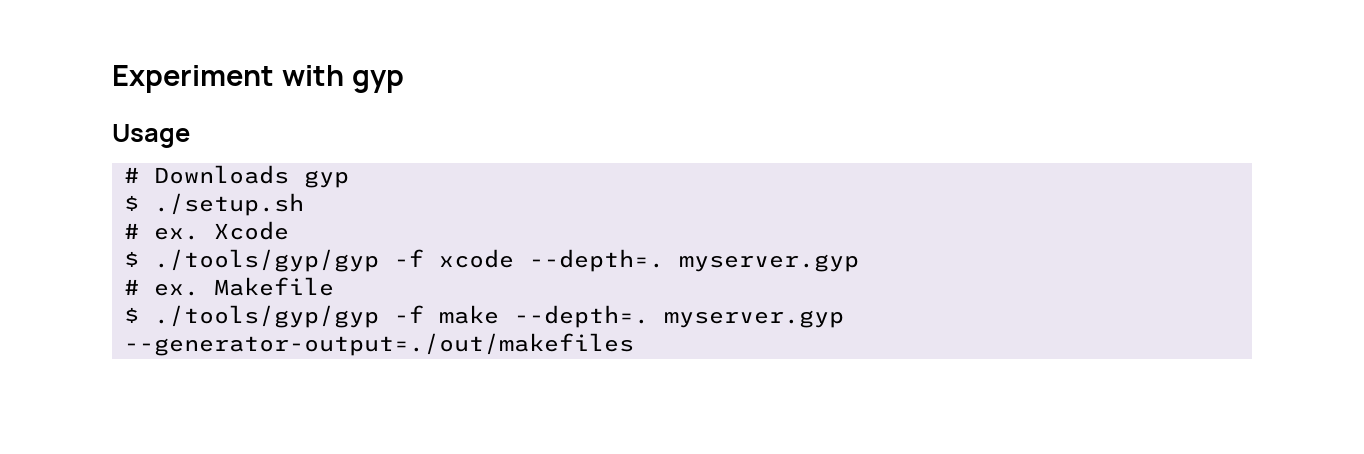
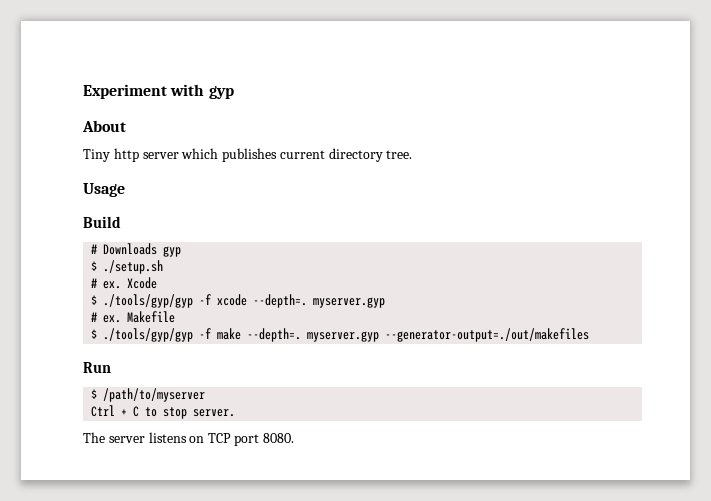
+ About
+ Tiny http server which publishes current directory tree.
+ Build
+ Run
+ $ /path/to/myserver
+ Ctrl + C to stop server.
+ The server listens on TCP port 8080.

